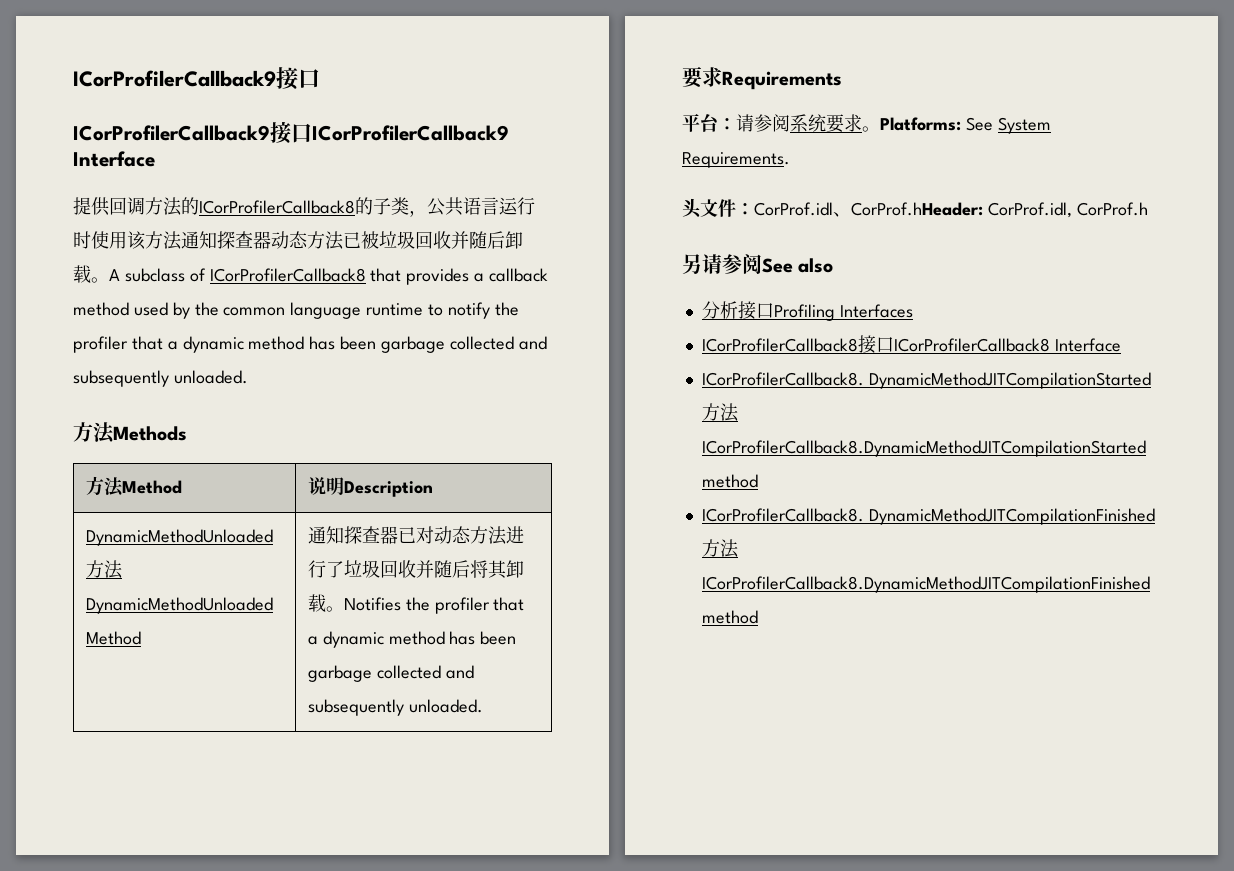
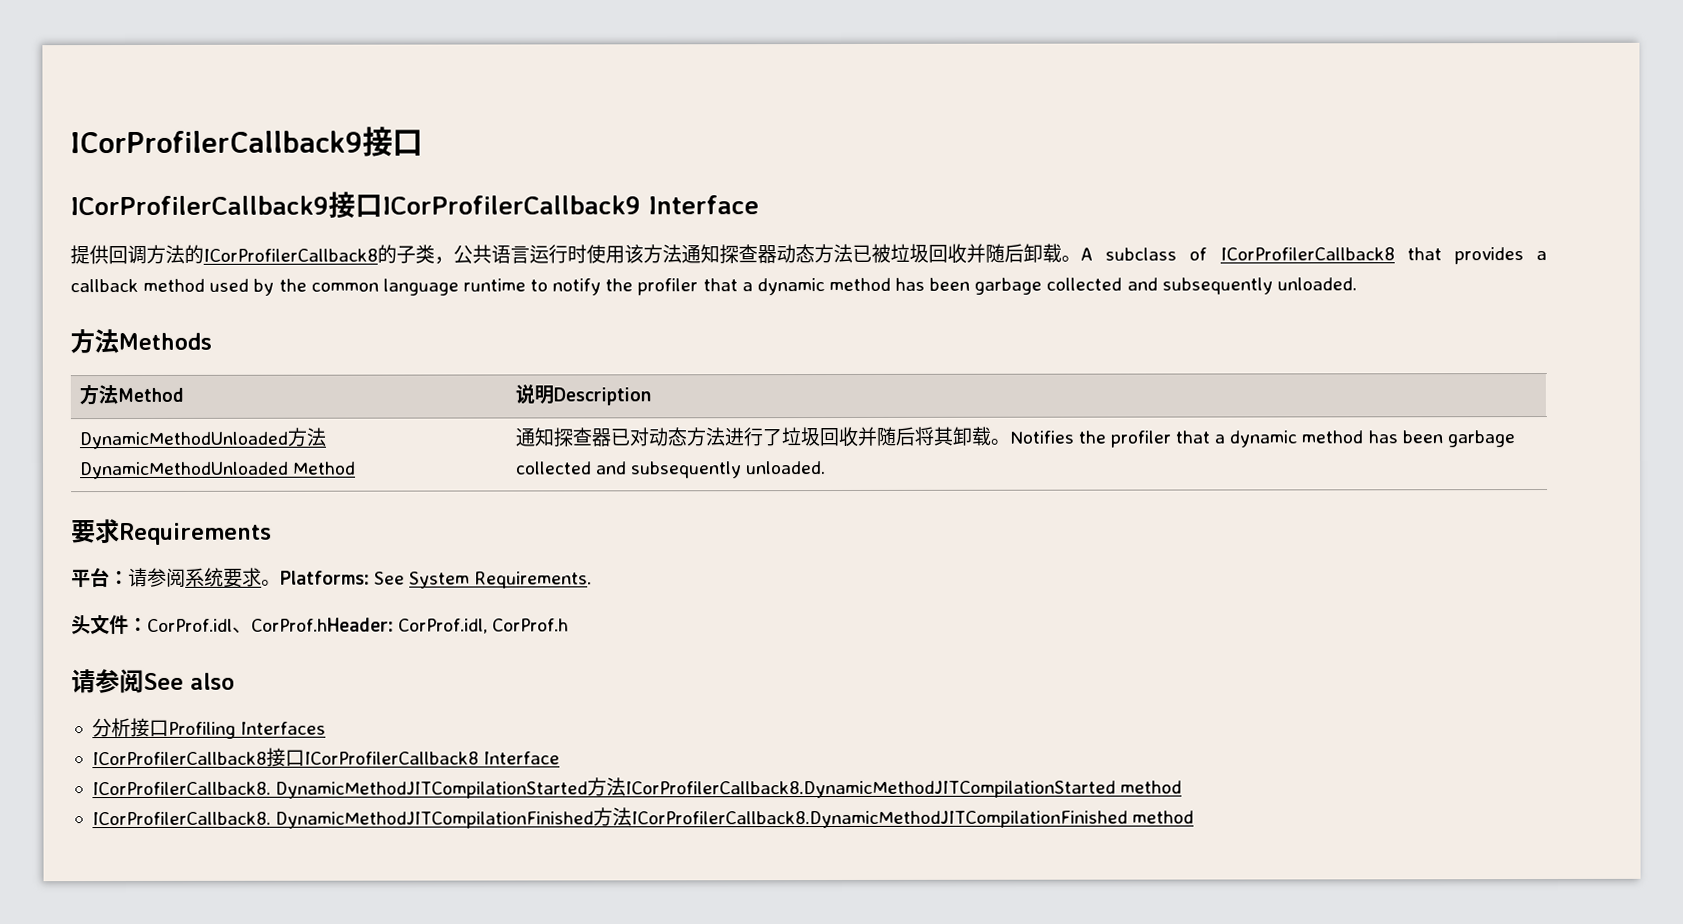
- 另请参阅See also
+ 请参阅See also

